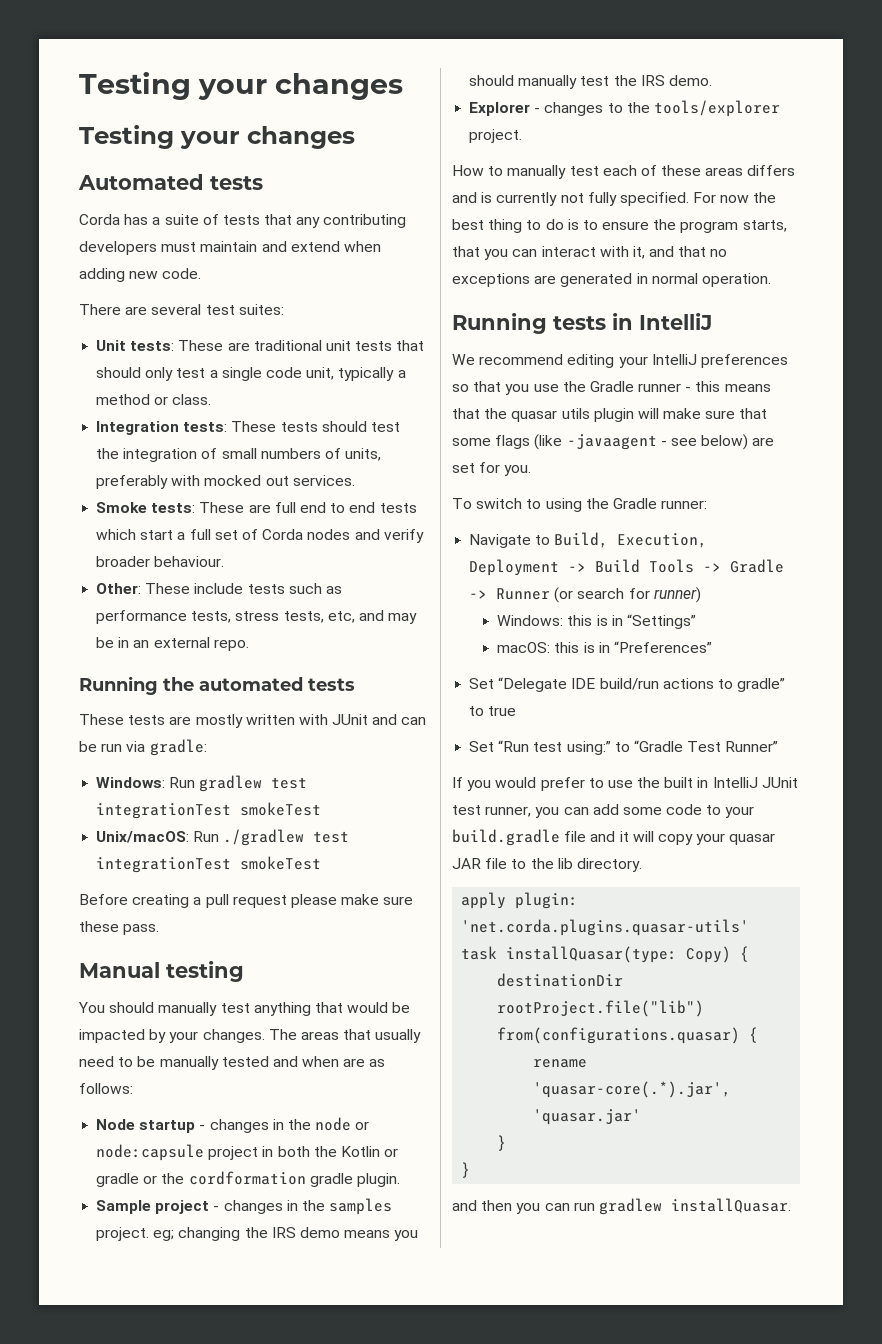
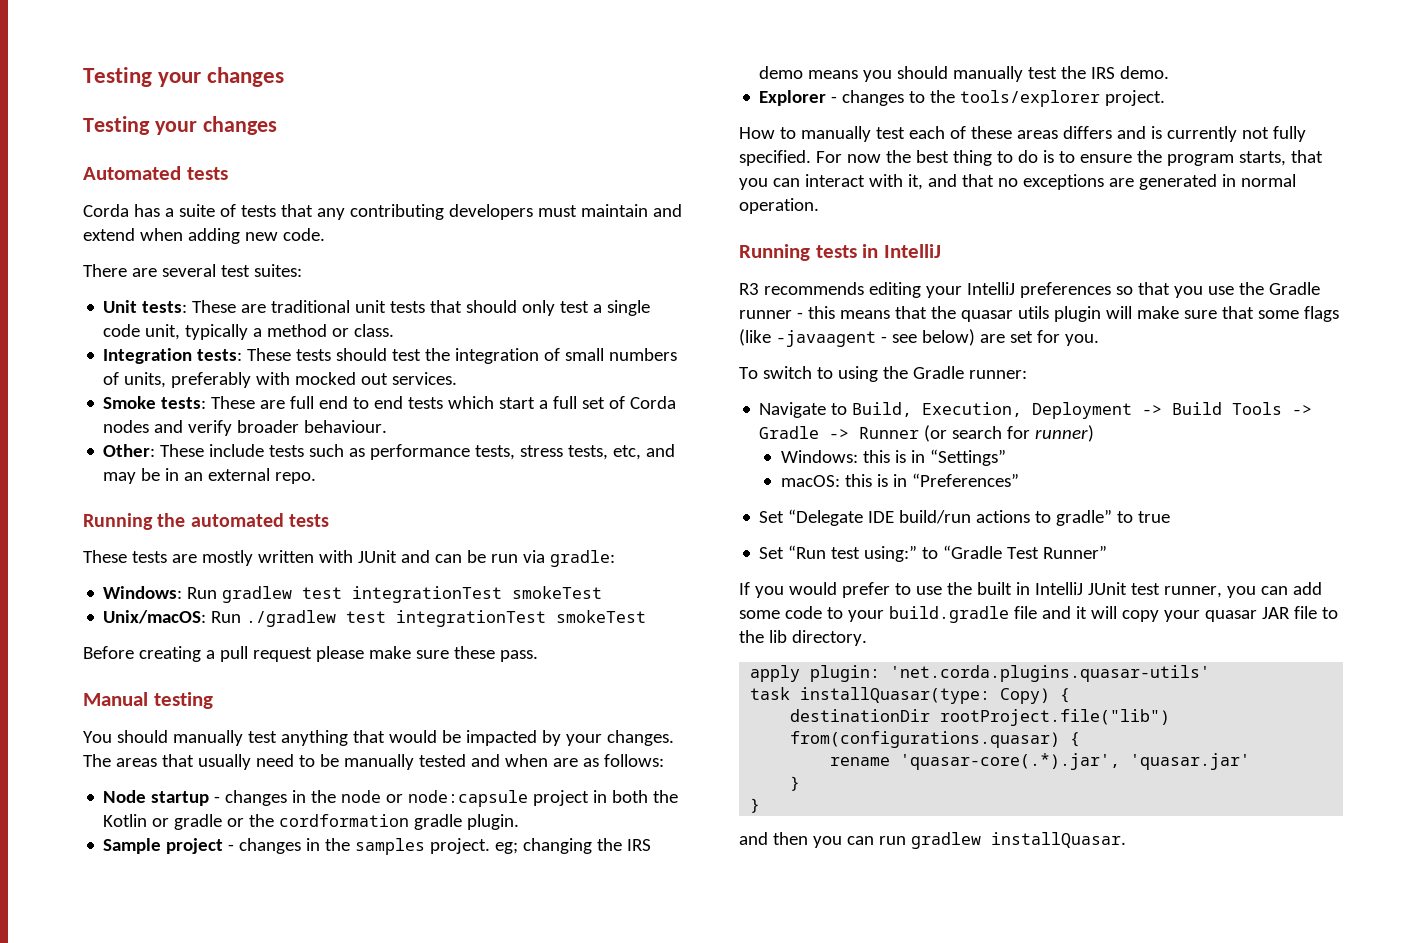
- We recommend editing your IntelliJ preferences so that you use the Gradle runner - this means that the quasar utils plugin will make sure that some flags (like -javaagent - see below) are set for you.
+ R3 recommends editing your IntelliJ preferences so that you use the Gradle runner - this means that the quasar utils plugin will make sure that some flags (like -javaagent - see below) are set for you.

